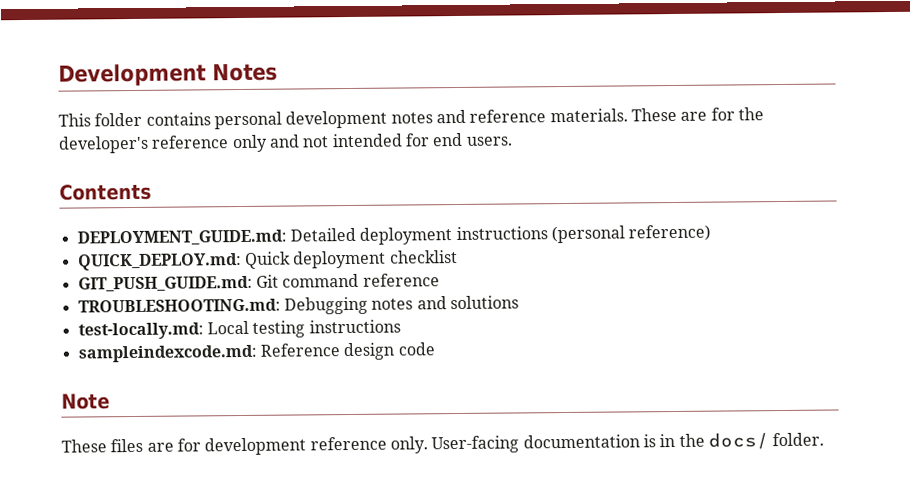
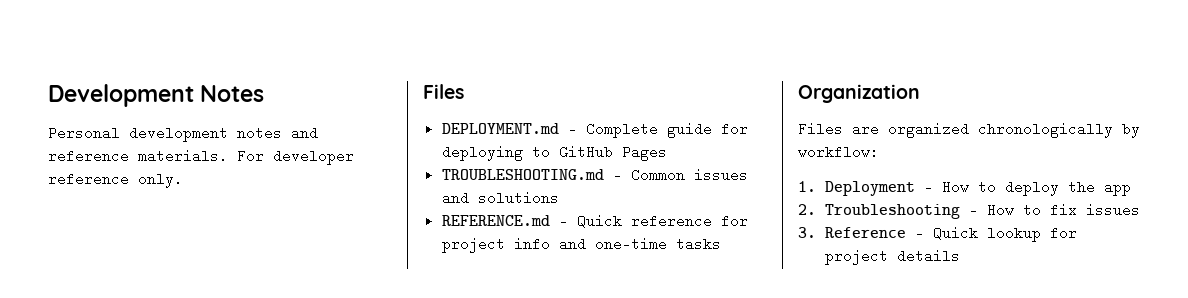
- This folder contains personal development notes and reference materials.
+ Personal development notes and reference materials.
- These are for the developer's reference only and not intended for end users.
- Contents
- DEPLOYMENT_GUIDE.md: Detailed deployment instructions (personal reference)
- QUICK_DEPLOY.md: Quick deployment checklist
- GIT_PUSH_GUIDE.md: Git command reference
- TROUBLESHOOTING.md: Debugging notes and solutions
- test-locally.md: Local testing instructions
- sampleindexcode.md: Reference design code
- Note
- These files are for development reference only. User-facing documentation is in the docs/ folder.
+ For developer reference only.
+ Files
+ DEPLOYMENT.md - Complete guide for deploying to GitHub Pages
+ TROUBLESHOOTING.md - Common issues and solutions
+ REFERENCE.md - Quick reference for project info and one-time tasks
+ Organization
+ Files are organized chronologically by workflow:
+ 1. Deployment - How to deploy the app
+ 2. Troubleshooting - How to fix issues
+ 3. Reference - Quick lookup for project details

